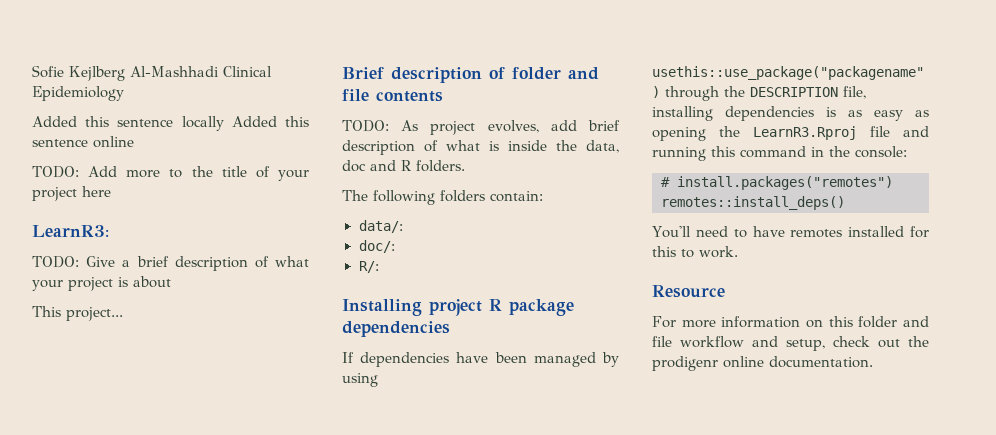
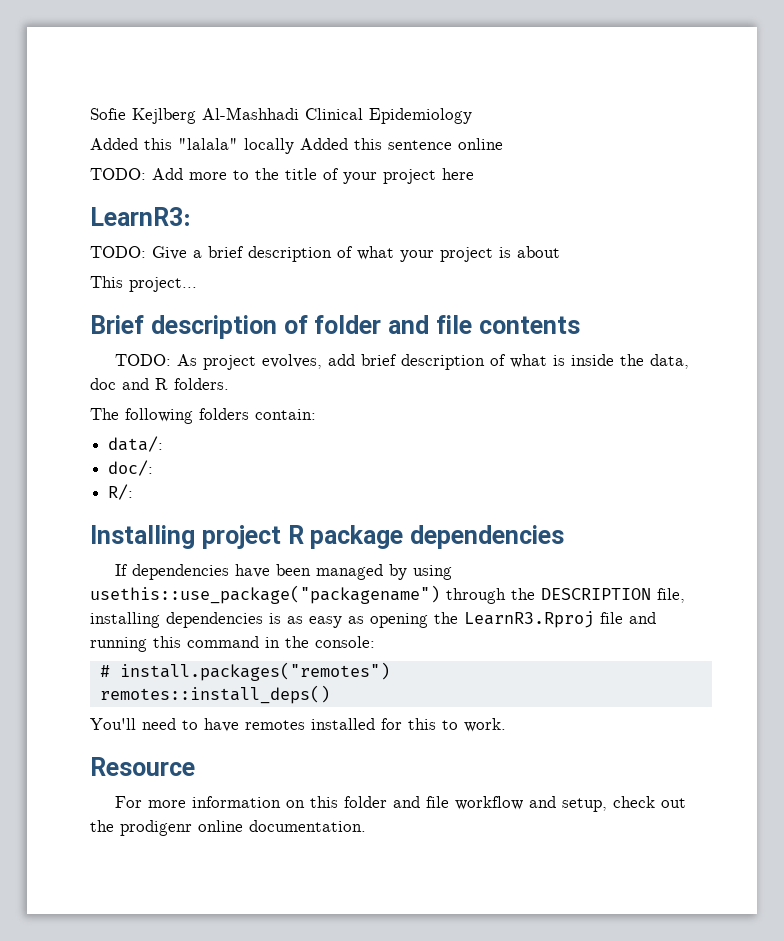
- Added this sentence locally Added this sentence online
+ Added this "lalala" locally Added this sentence online

